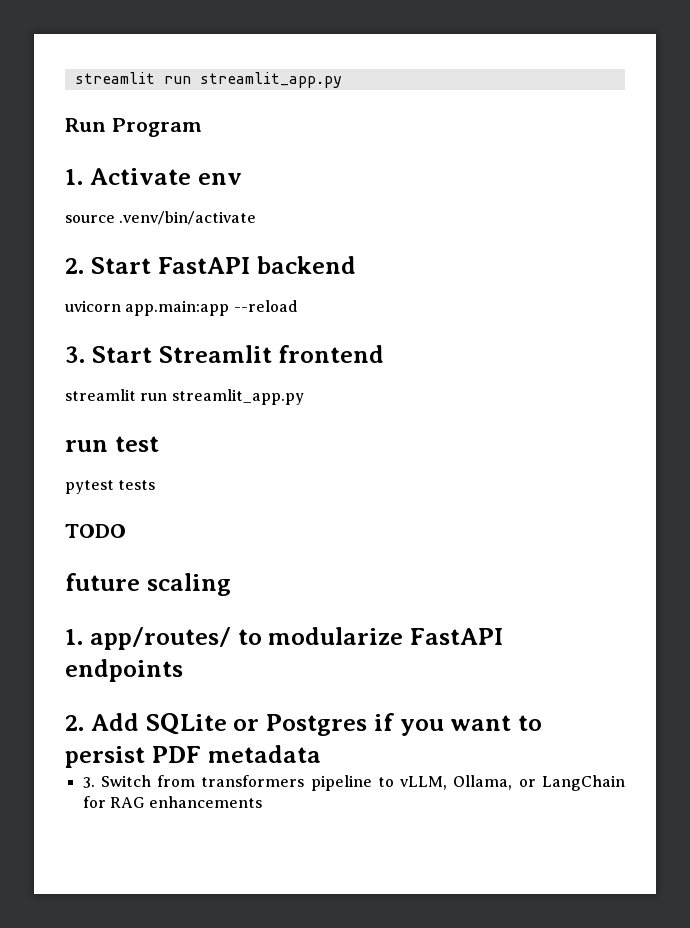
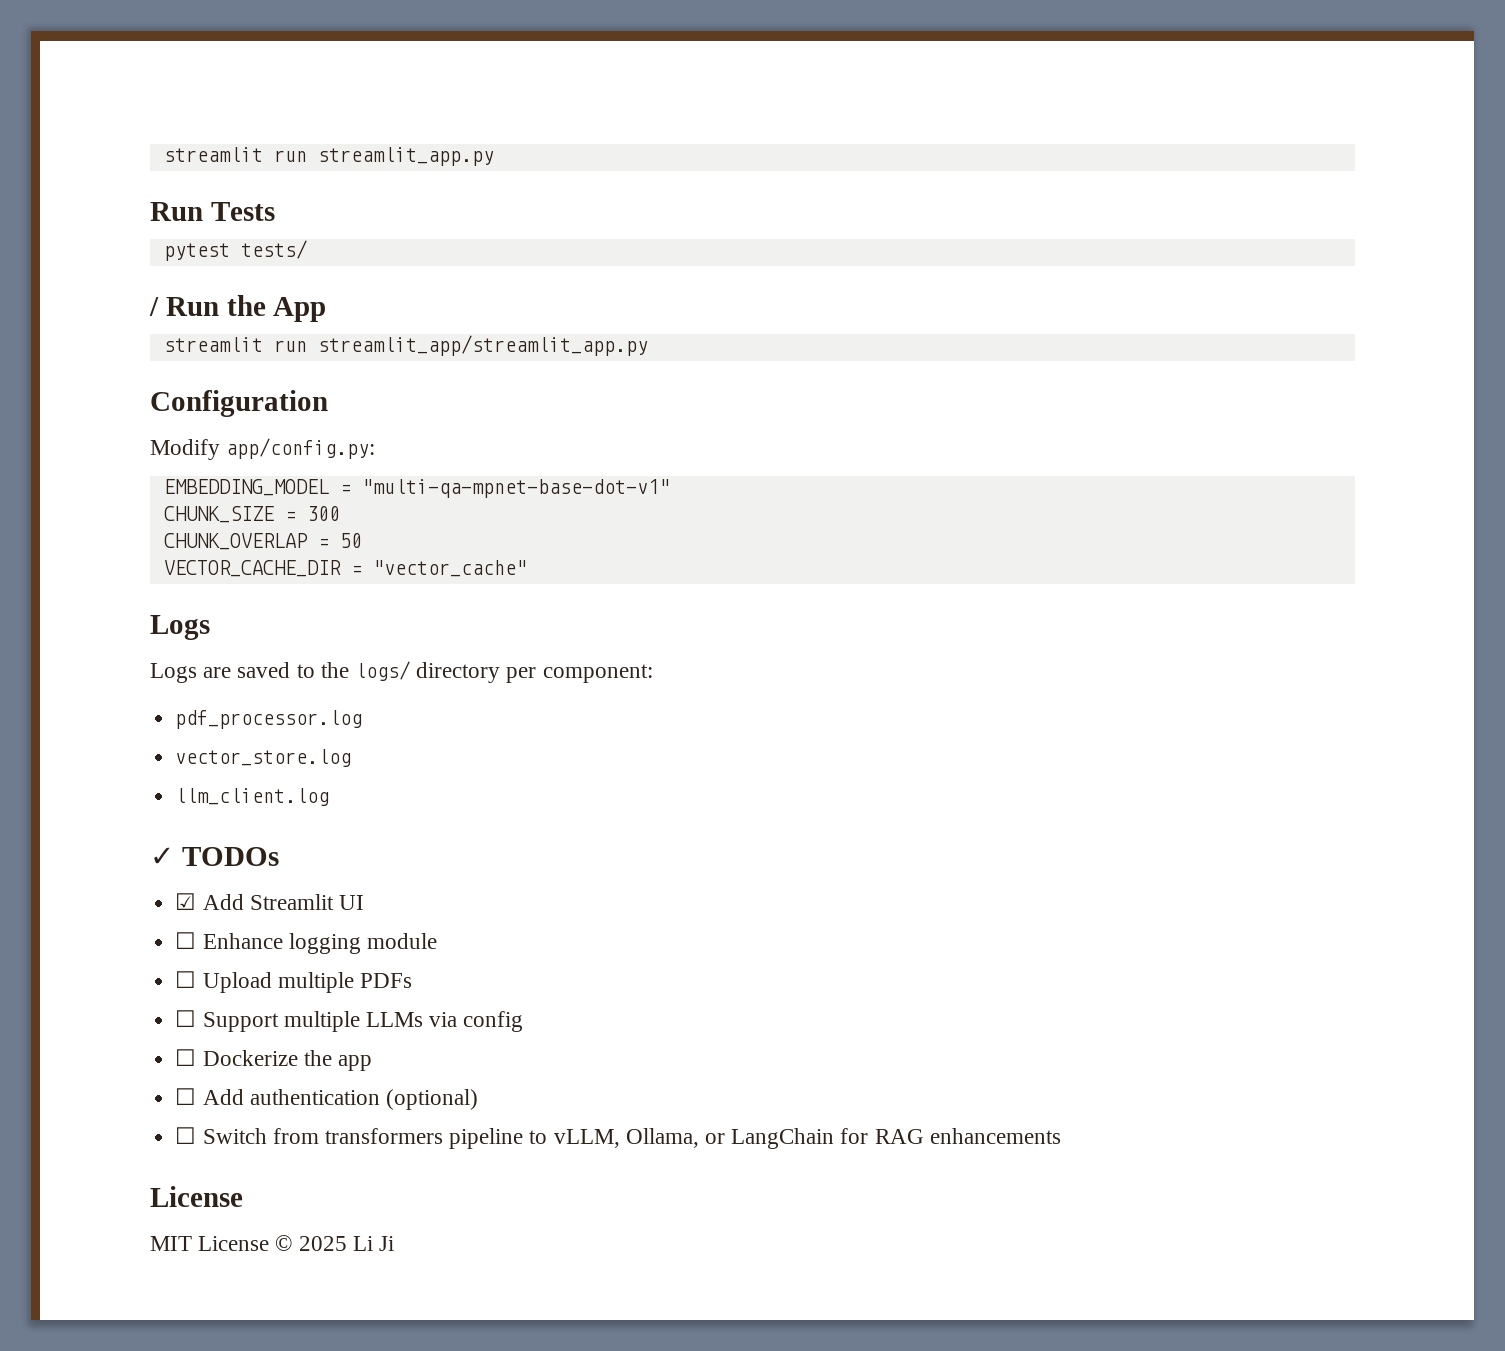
- Run Program
- 1. Activate env
- source .venv/bin/activate
- 2. Start FastAPI backend
- uvicorn app.main:app --reload
- 3. Start Streamlit frontend
- streamlit run streamlit_app.py
- run test
- pytest tests
- TODO
- future scaling
- 1. app/routes/ to modularize FastAPI endpoints
- 2. Add SQLite or Postgres if you want to persist PDF metadata
- 3. Switch from transformers pipeline to vLLM, Ollama, or LangChain for RAG enhancements
+ Run Tests
+ pytest tests/
+ / Run the App
+ streamlit run streamlit_app/streamlit_app.py
+ Configuration
+ Modify app/config.py:
+ EMBEDDING_MODEL = "multi-qa-mpnet-base-dot-v1"
+ CHUNK_SIZE = 300
+ CHUNK_OVERLAP = 50
+ VECTOR_CACHE_DIR = "vector_cache"
+ Logs
+ Logs are saved to the logs/ directory per component:
+ pdf_processor.log
+ vector_store.log
+ llm_client.log
+ ✓ TODOs
+ ☑ Add Streamlit UI
+ ☐ Enhance logging module
+ ☐ Upload multiple PDFs
+ ☐ Support multiple LLMs via config
+ ☐ Dockerize the app
+ ☐ Add authentication (optional)
+ ☐ Switch from transformers pipeline to vLLM, Ollama, or LangChain for RAG enhancements
+ License
+ MIT License © 2025 Li Ji

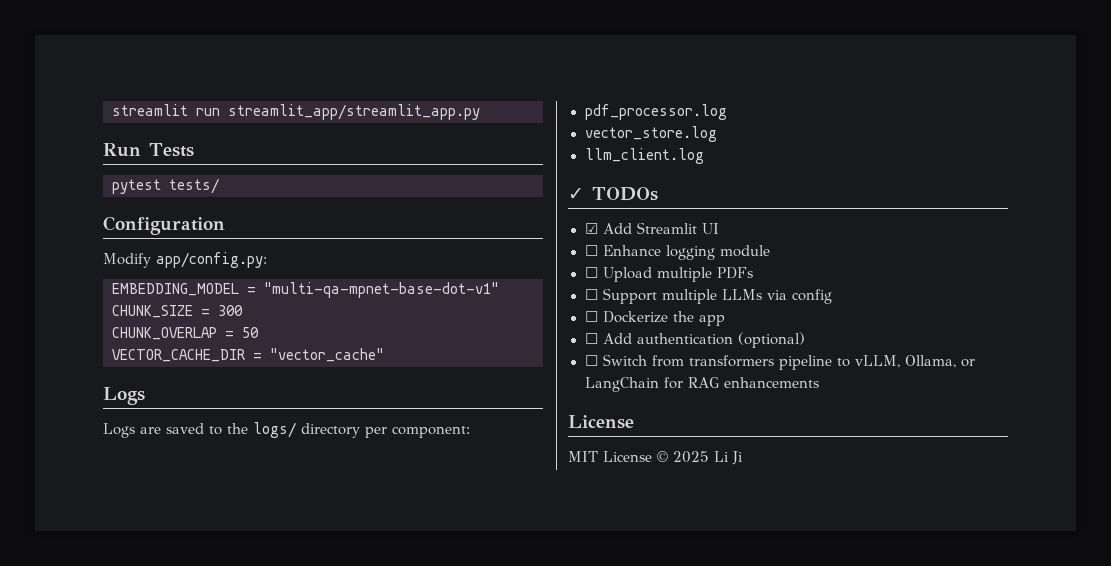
- streamlit run streamlit_app.py
+ streamlit run streamlit_app/streamlit_app.py
- / Run the App
- streamlit run streamlit_app/streamlit_app.py

